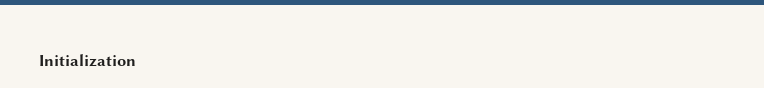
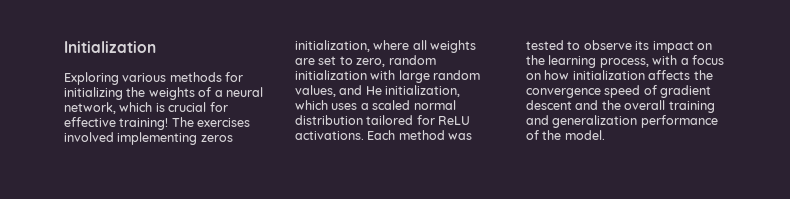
+ Exploring various methods for initializing the weights of a neural network, which is crucial for effective training! The exercises involved implementing zeros initialization, where all weights are set to zero, random initialization with large random values, and He initialization, which uses a scaled normal distribution tailored for ReLU activations. Each method was tested to observe its impact on the learning process, with a focus on how initialization affects the convergence speed of gradient descent and the overall training and generalization performance of the model.

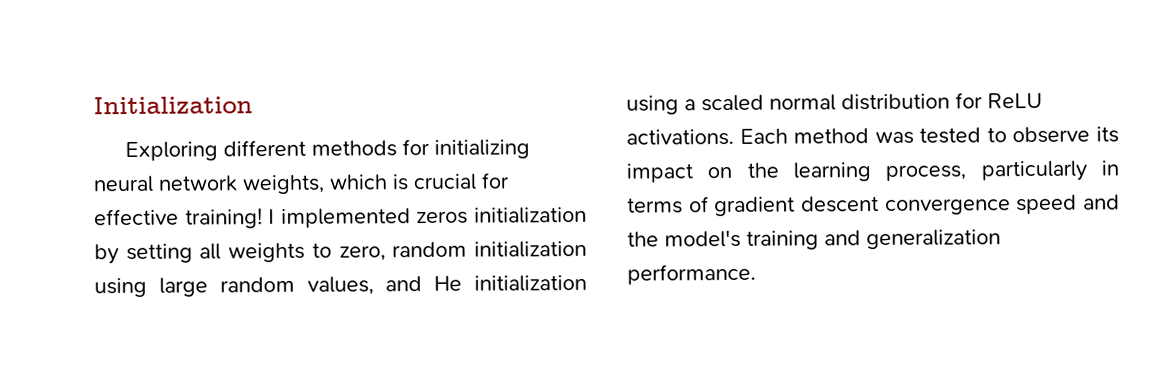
- Exploring various methods for initializing the weights of a neural network, which is crucial for effective training!
+ Exploring different methods for initializing neural network weights, which is crucial for effective training!
- The exercises involved implementing zeros initialization, where all weights are set to zero, random initialization with large random values, and He initialization, which uses a scaled normal distribution tailored for ReLU activations.
+ I implemented zeros initialization by setting all weights to zero, random initialization using large random values, and He initialization using a scaled normal distribution for ReLU activations.
- Each method was tested to observe its impact on the learning process, with a focus on how initialization affects the convergence speed of gradient descent and the overall training and generalization performance of the model.
+ Each method was tested to observe its impact on the learning process, particularly in terms of gradient descent convergence speed and the model's training and generalization performance.

